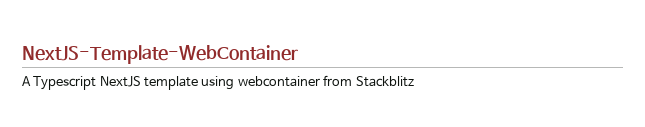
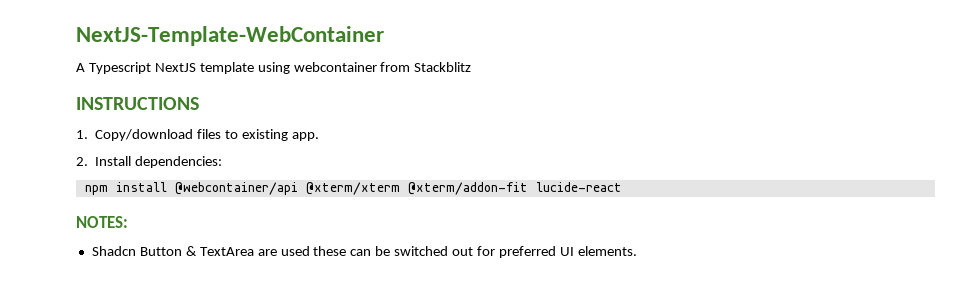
+ INSTRUCTIONS
+ 1. Copy/download files to existing app.
+ 2. Install dependencies:
+ npm install @webcontainer/api @xterm/xterm @xterm/addon-fit lucide-react
+ NOTES:
+ Shadcn Button & TextArea are used these can be switched out for preferred UI elements.

